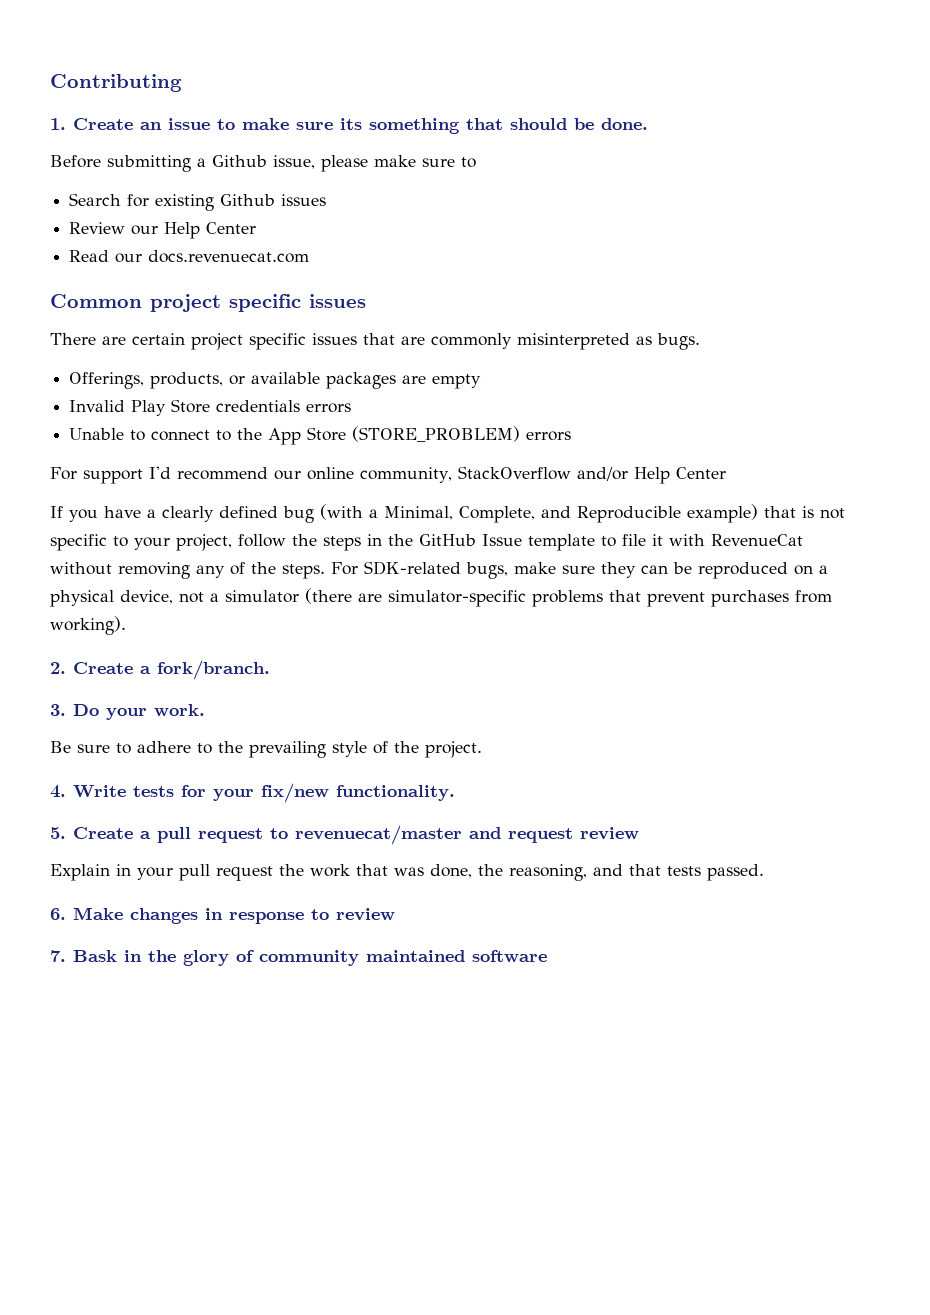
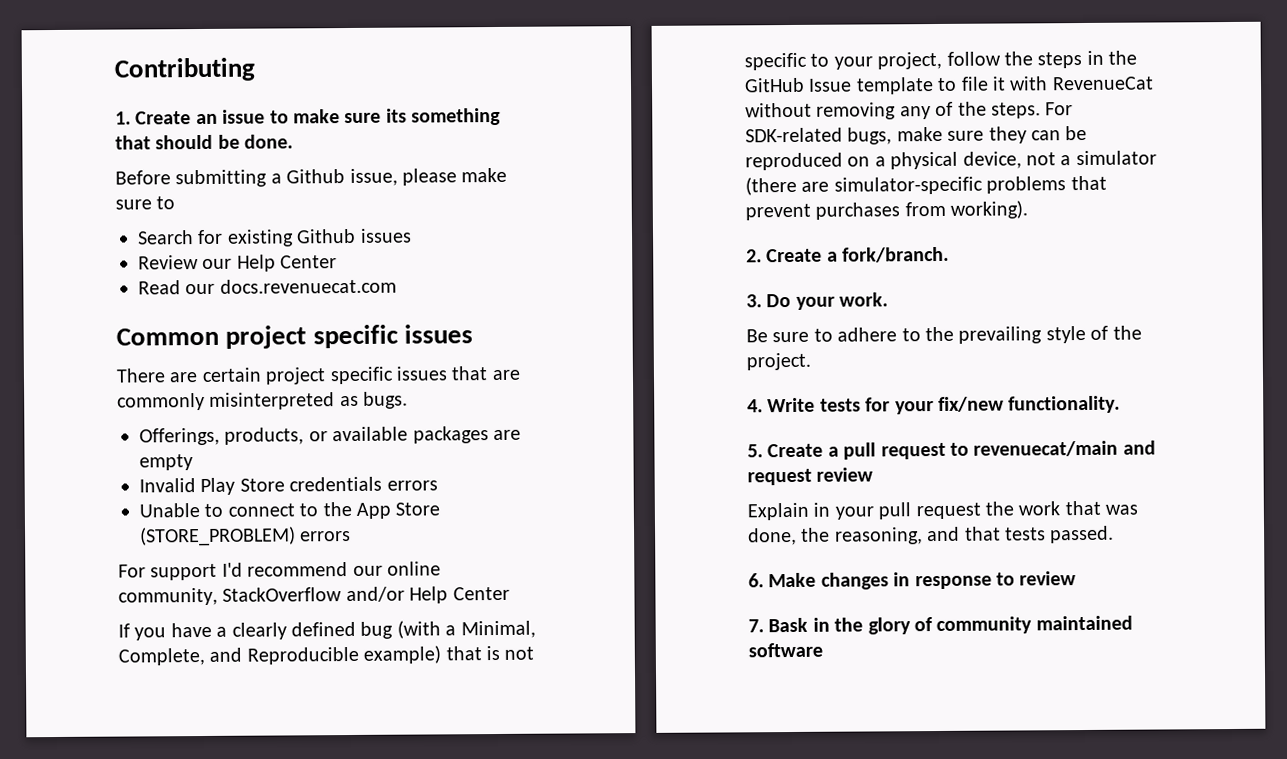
- 5. Create a pull request to revenuecat/master and request review
+ 5. Create a pull request to revenuecat/main and request review

